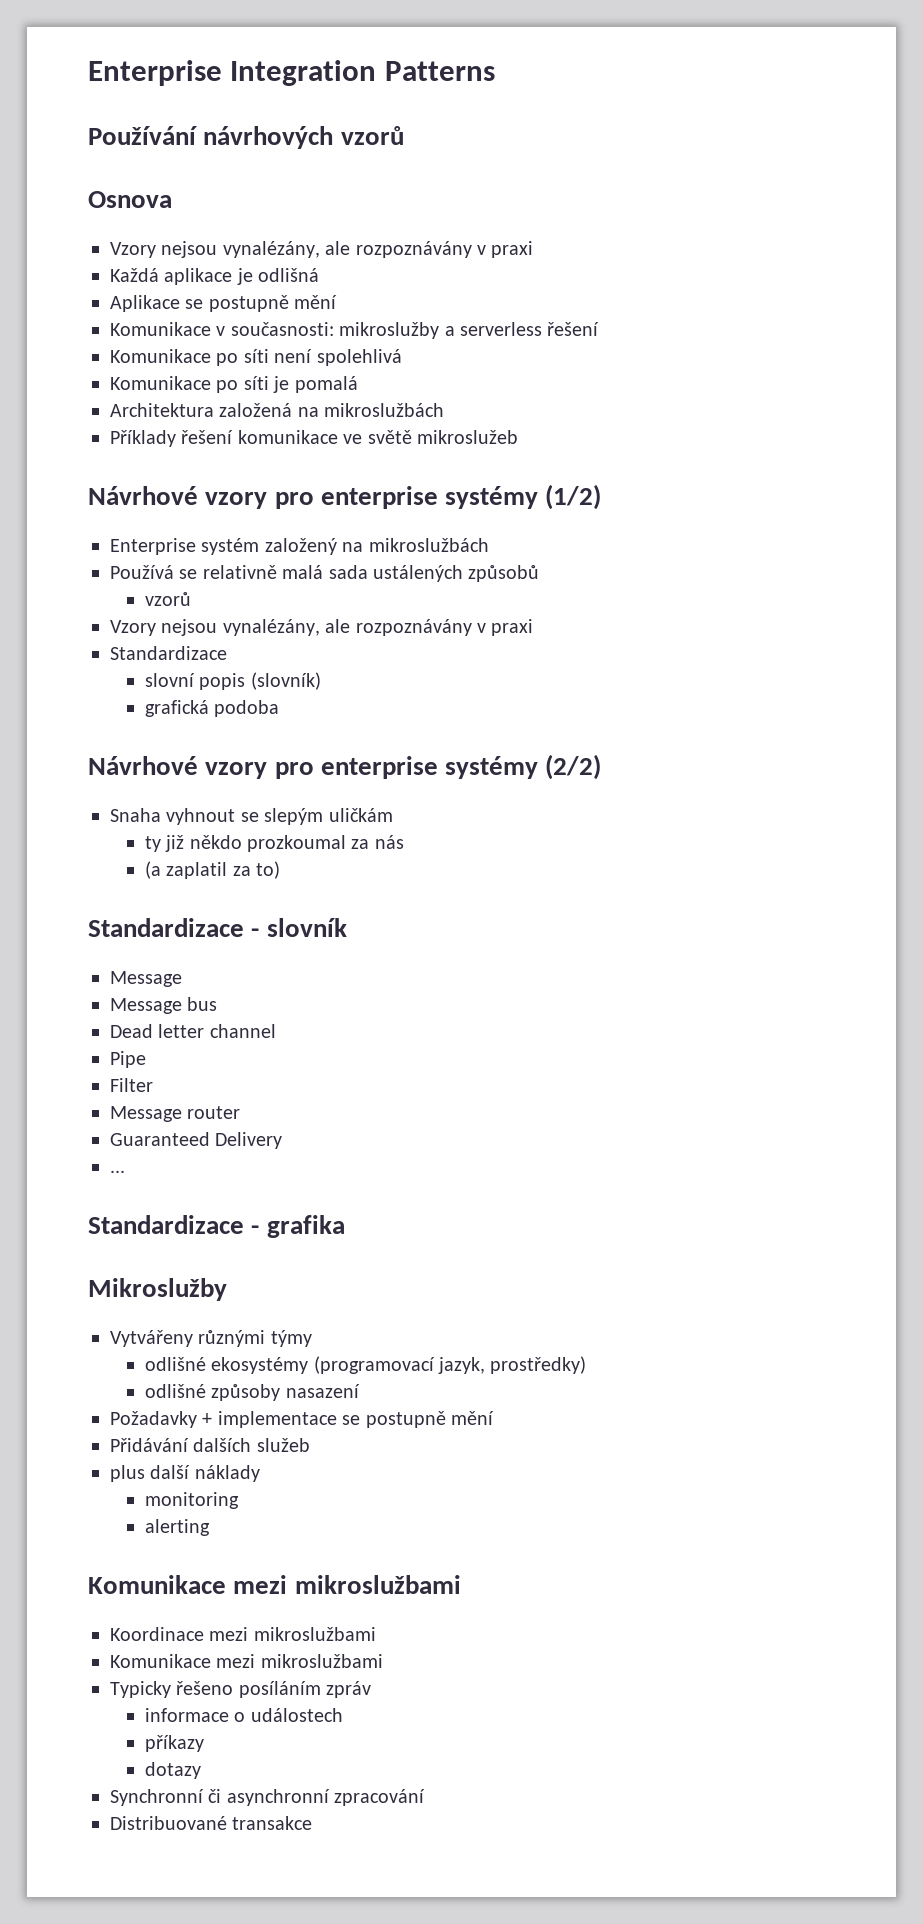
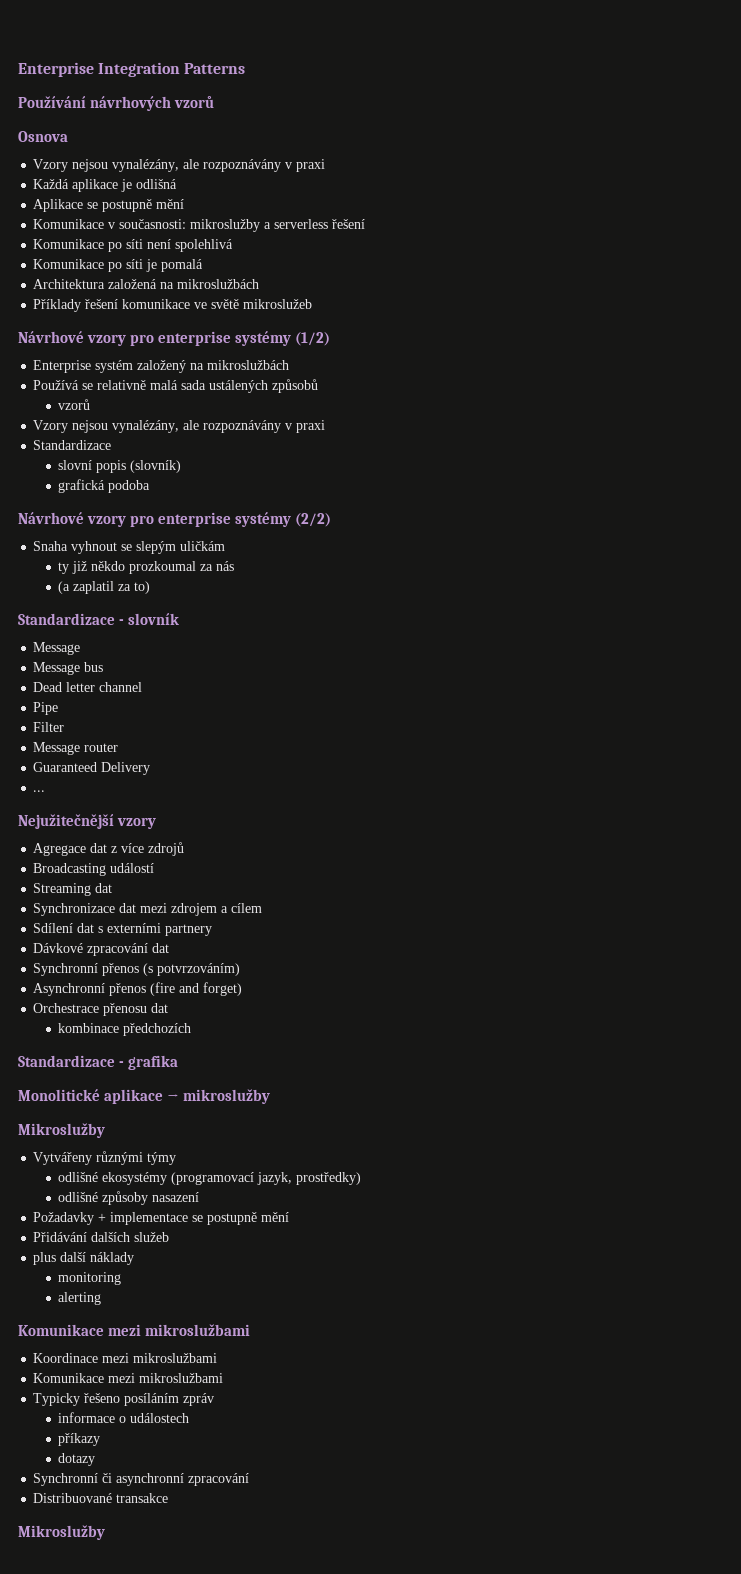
+ Nejužitečnější vzory
+ Agregace dat z více zdrojů
+ Broadcasting událostí
+ Streaming dat
+ Synchronizace dat mezi zdrojem a cílem
+ Sdílení dat s externími partnery
+ Dávkové zpracování dat
+ Synchronní přenos (s potvrzováním)
+ Asynchronní přenos (fire and forget)
+ Orchestrace přenosu dat
+ kombinace předchozích
+ Monolitické aplikace → mikroslužby
  Distribuované transakce
+ Mikroslužby

